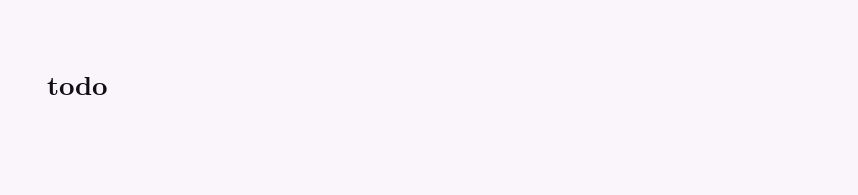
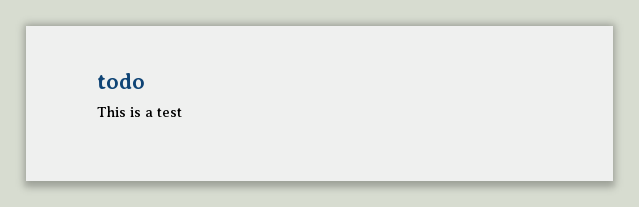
+ This is a test

